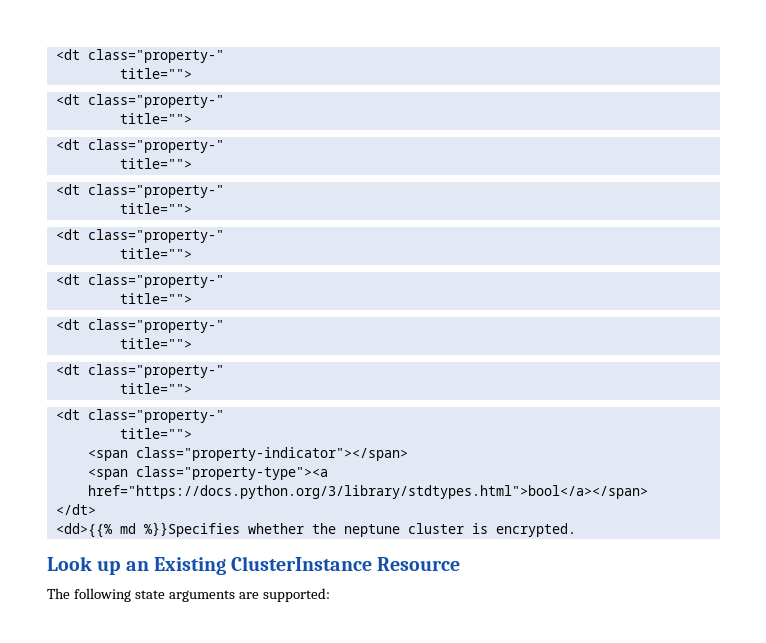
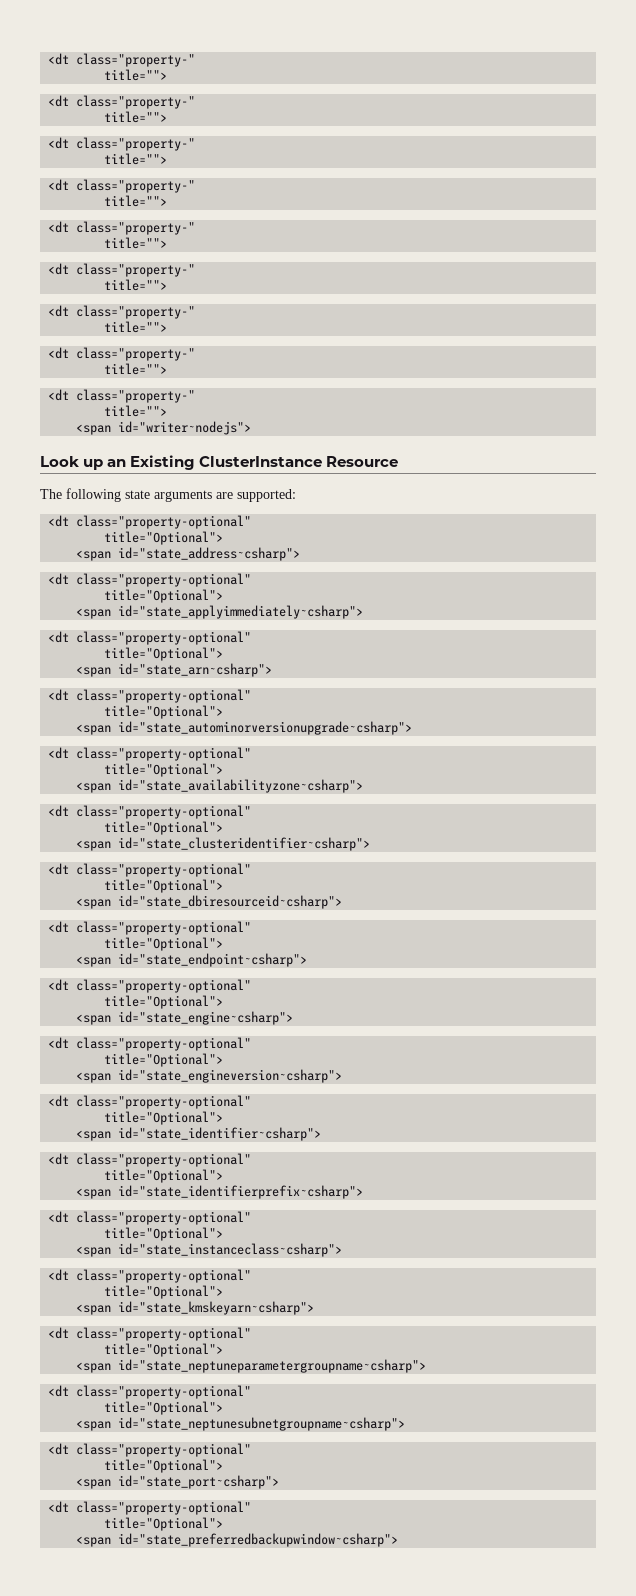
- <span class="property-indicator"></span>
- <span class="property-type"><a href="https://docs.python.org/3/library/stdtypes.html">bool</a></span>
- </dt>
- <dd>{{% md %}}Specifies whether the neptune cluster is encrypted.
+ <span id="writer~nodejs">
  The following state arguments are supported:
+ <dt class="property-optional"
+ title="Optional">
+ <span id="state_address~csharp">
+ <dt class="property-optional"
+ title="Optional">
+ <span id="state_applyimmediately~csharp">
+ <dt class="property-optional"
+ title="Optional">
+ <span id="state_arn~csharp">
+ <dt class="property-optional"
+ title="Optional">
+ <span id="state_autominorversionupgrade~csharp">
+ <dt class="property-optional"
+ title="Optional">
+ <span id="state_availabilityzone~csharp">
+ <dt class="property-optional"
+ title="Optional">
+ <span id="state_clusteridentifier~csharp">
+ <dt class="property-optional"
+ title="Optional">
+ <span id="state_dbiresourceid~csharp">
+ <dt class="property-optional"
+ title="Optional">
+ <span id="state_endpoint~csharp">
+ <dt class="property-optional"
+ title="Optional">
+ <span id="state_engine~csharp">
+ <dt class="property-optional"
+ title="Optional">
+ <span id="state_engineversion~csharp">
+ <dt class="property-optional"
+ title="Optional">
+ <span id="state_identifier~csharp">
+ <dt class="property-optional"
+ title="Optional">
+ <span id="state_identifierprefix~csharp">
+ <dt class="property-optional"
+ title="Optional">
+ <span id="state_instanceclass~csharp">
+ <dt class="property-optional"
+ title="Optional">
+ <span id="state_kmskeyarn~csharp">
+ <dt class="property-optional"
+ title="Optional">
+ <span id="state_neptuneparametergroupname~csharp">
+ <dt class="property-optional"
+ title="Optional">
+ <span id="state_neptunesubnetgroupname~csharp">
+ <dt class="property-optional"
+ title="Optional">
+ <span id="state_port~csharp">
+ <dt class="property-optional"
+ title="Optional">
+ <span id="state_preferredbackupwindow~csharp">

